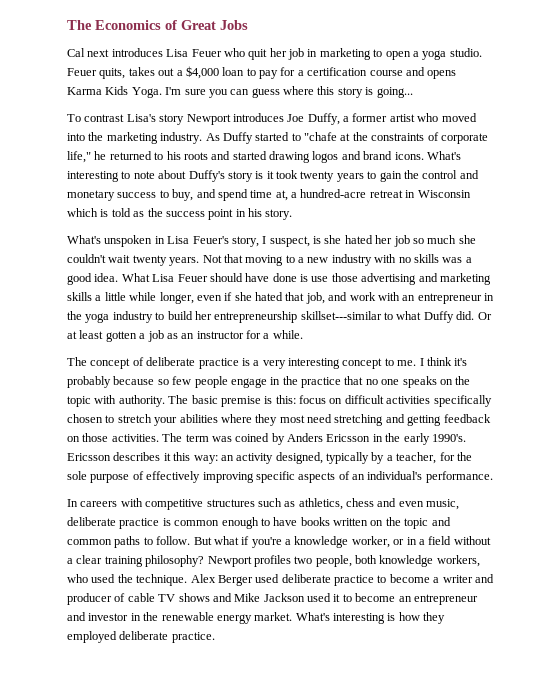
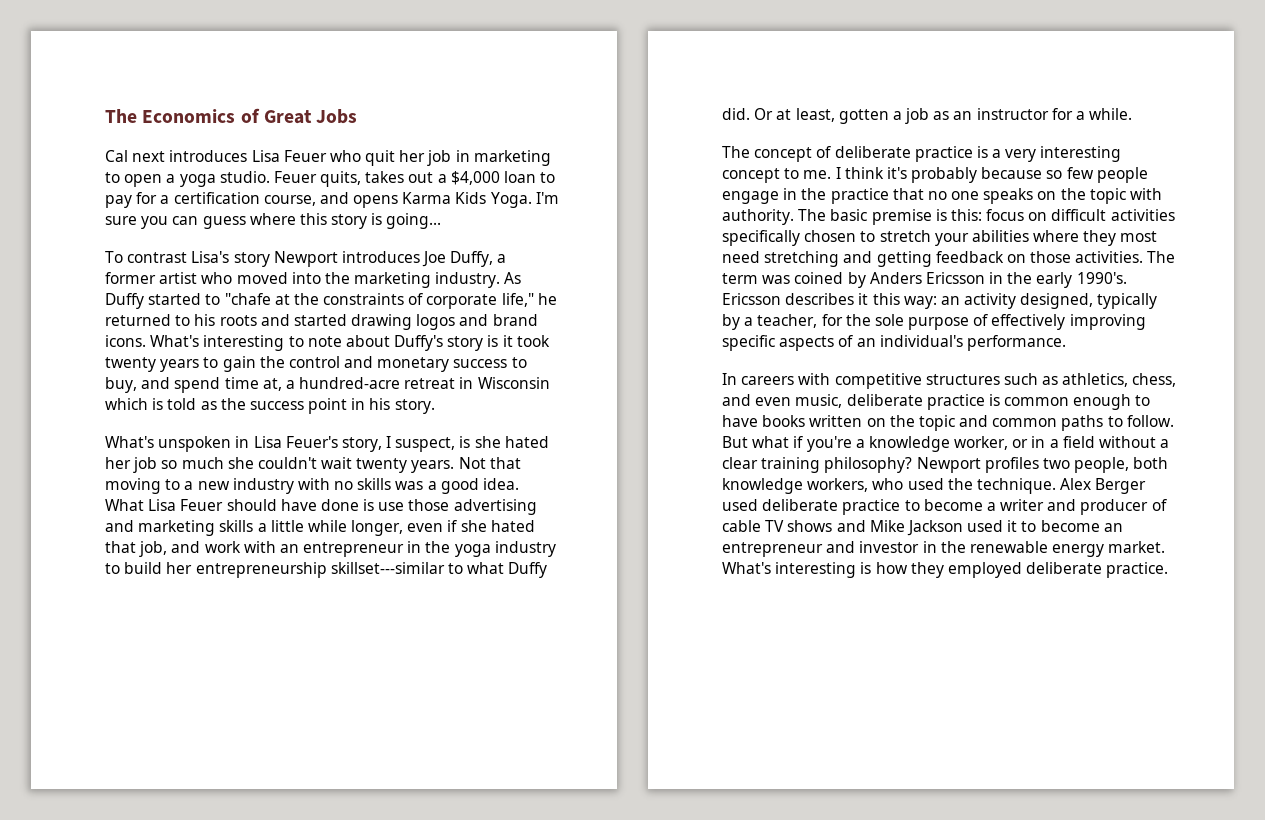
- Feuer quits, takes out a $4,000 loan to pay for a certification course and opens Karma Kids Yoga.
+ Feuer quits, takes out a $4,000 loan to pay for a certification course, and opens Karma Kids Yoga.
- Or at least gotten a job as an instructor for a while.
+ Or at least, gotten a job as an instructor for a while.
- In careers with competitive structures such as athletics, chess and even music, deliberate practice is common enough to have books written on the topic and common paths to follow.
+ In careers with competitive structures such as athletics, chess, and even music, deliberate practice is common enough to have books written on the topic and common paths to follow.

